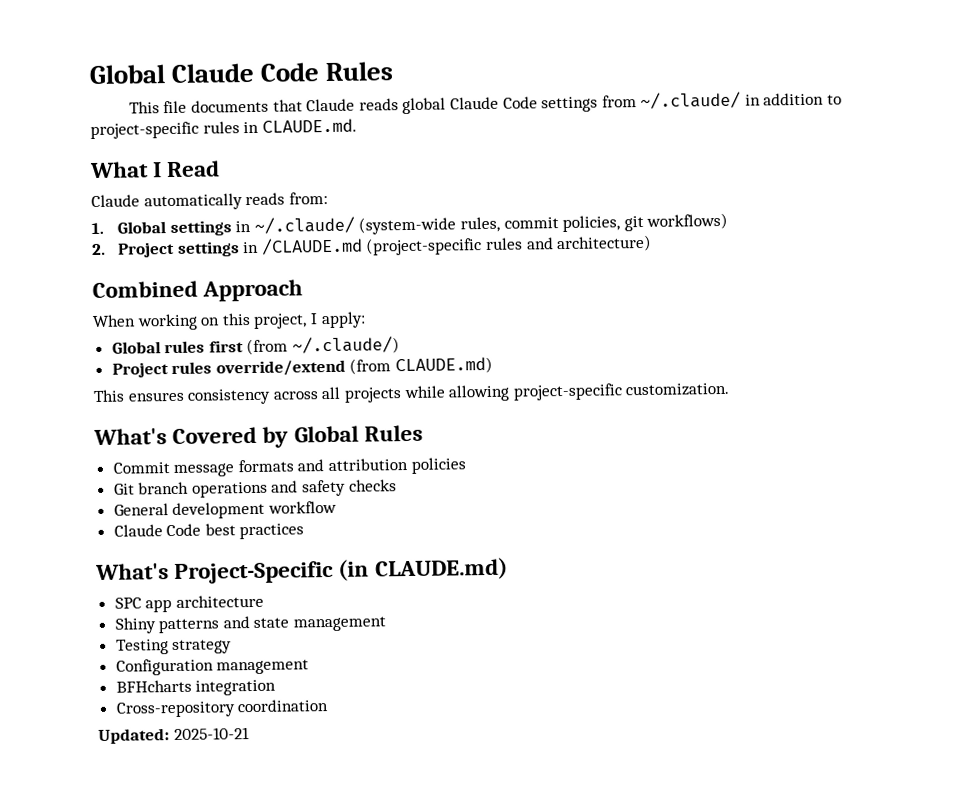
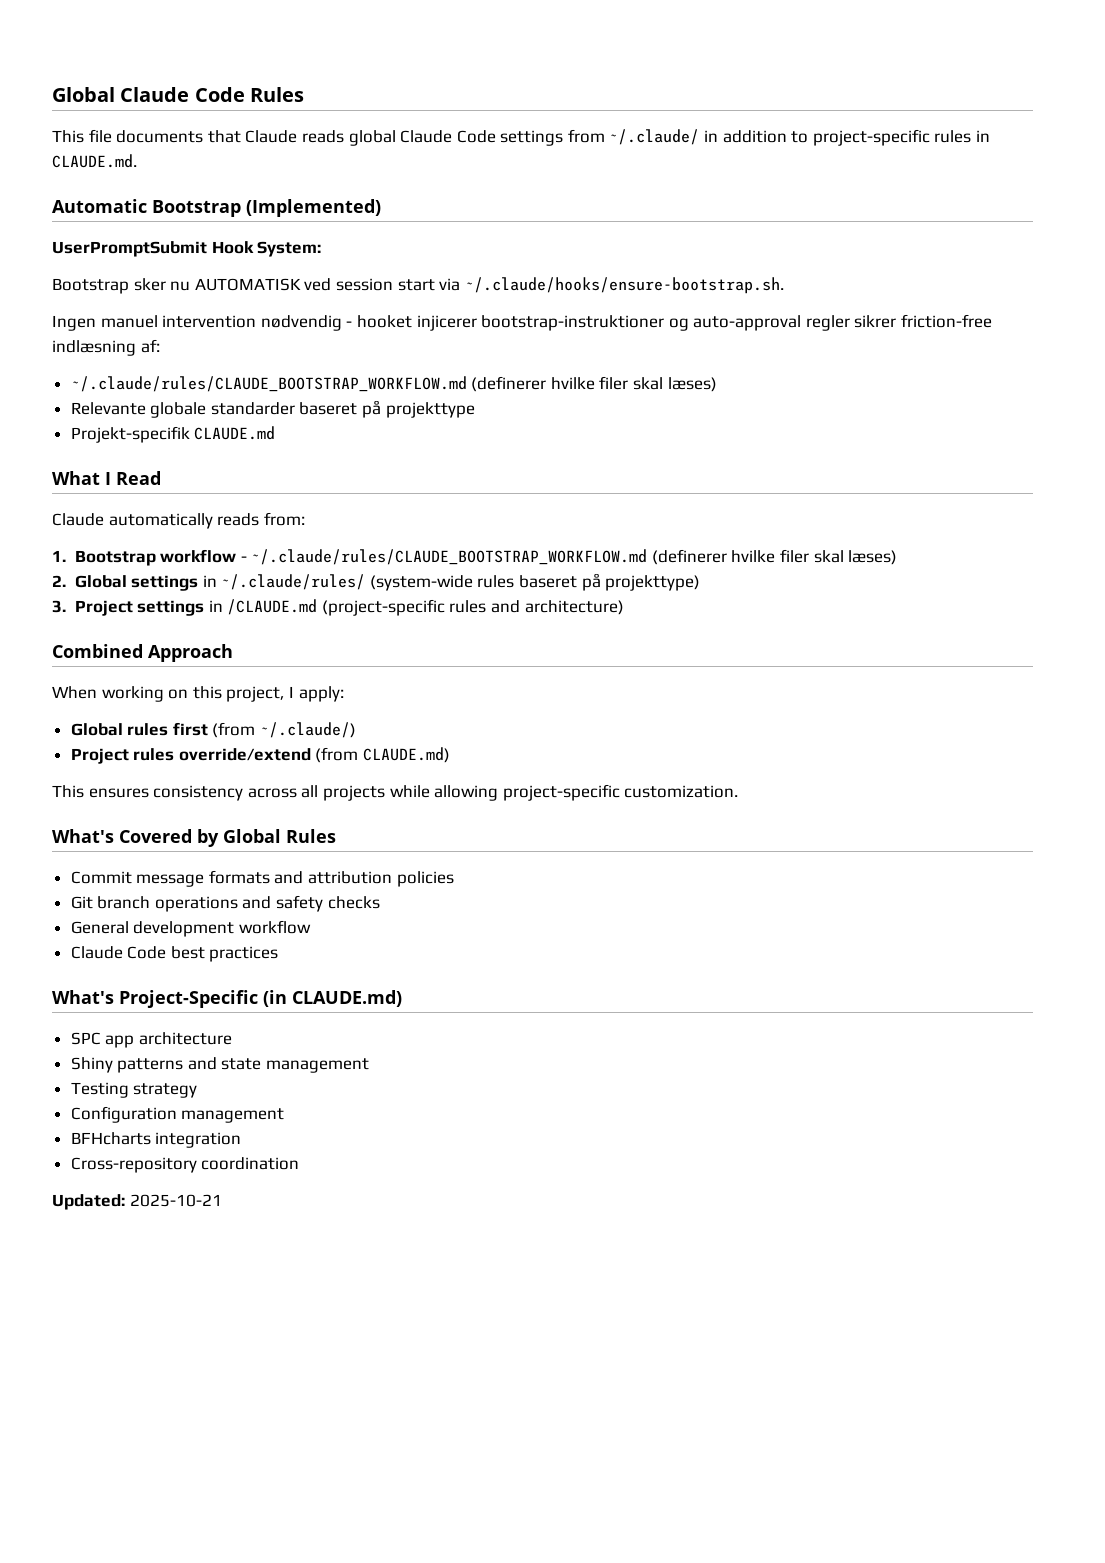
+ Automatic Bootstrap (Implemented)
+ UserPromptSubmit Hook System:
+ Bootstrap sker nu AUTOMATISK ved session start via ~/.claude/hooks/ensure-bootstrap.sh.
+ Ingen manuel intervention nødvendig - hooket injicerer bootstrap-instruktioner og auto-approval regler sikrer friction-free indlæsning af:
+ ~/.claude/rules/CLAUDE_BOOTSTRAP_WORKFLOW.md (definerer hvilke filer skal læses)
+ Relevante globale standarder baseret på projekttype
+ Projekt-specifik CLAUDE.md
- 1. Global settings in ~/.claude/ (system-wide rules, commit policies, git workflows)
- 2. Project settings in /CLAUDE.md (project-specific rules and architecture)
+ 1. Bootstrap workflow - ~/.claude/rules/CLAUDE_BOOTSTRAP_WORKFLOW.md (definerer hvilke filer skal læses)
+ 2. Global settings in ~/.claude/rules/ (system-wide rules baseret på projekttype)
+ 3. Project settings in /CLAUDE.md (project-specific rules and architecture)

